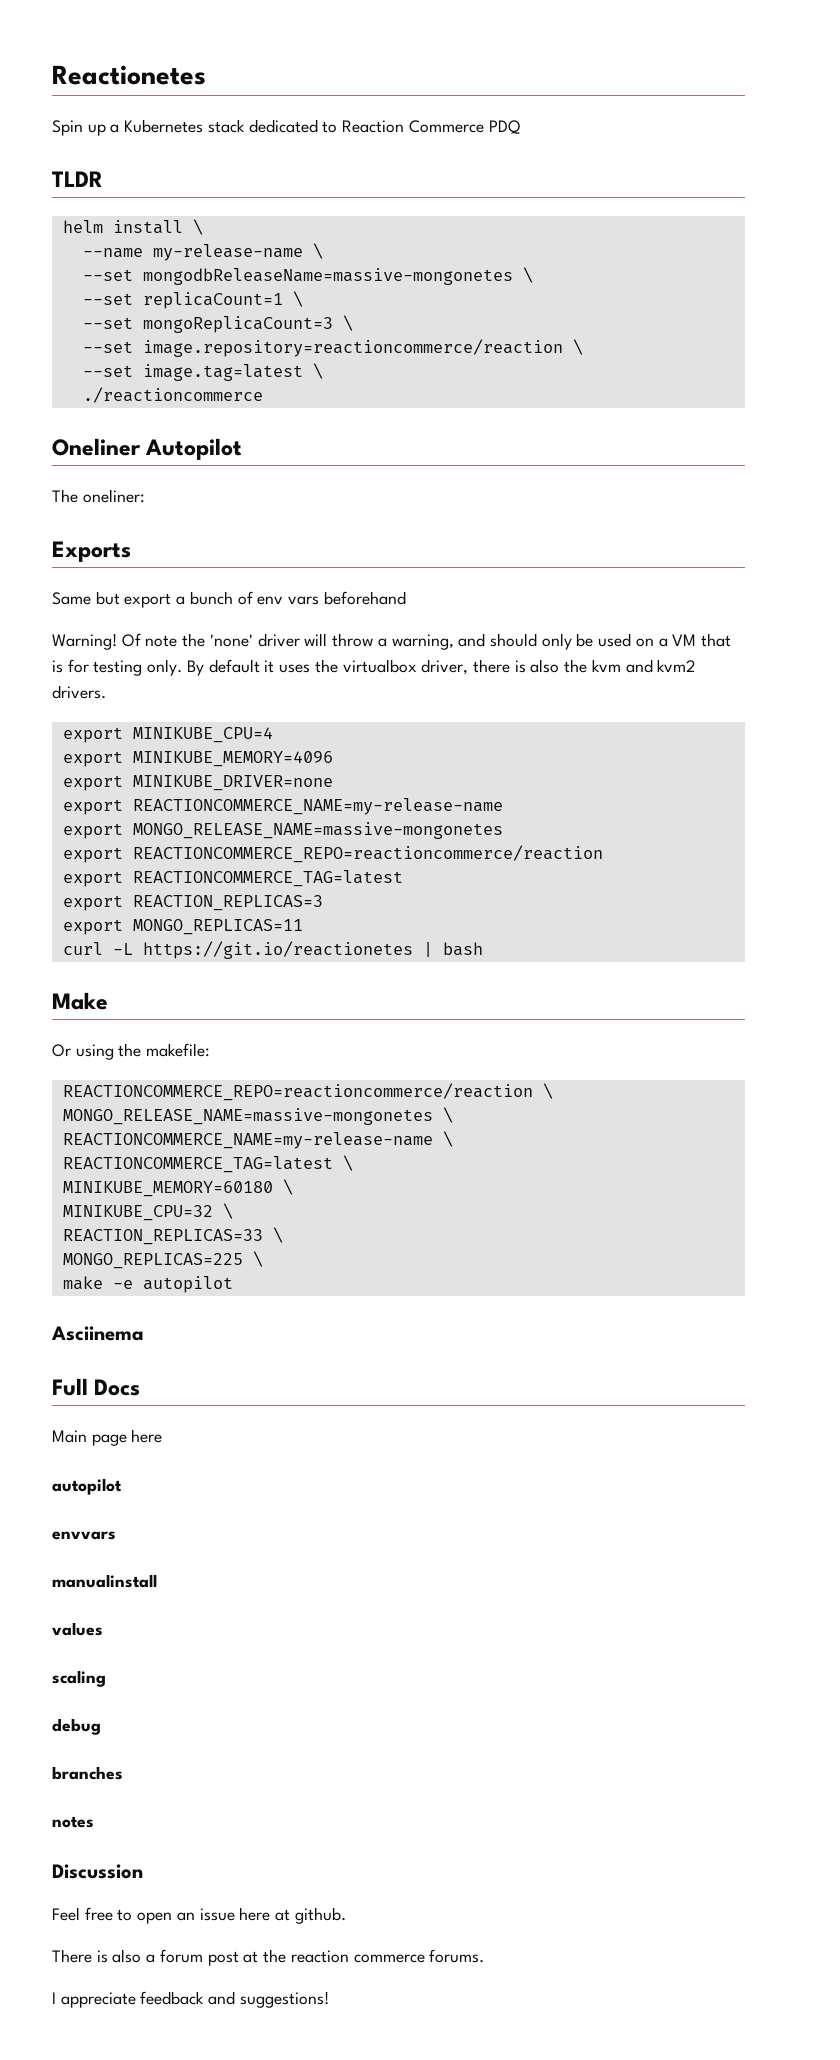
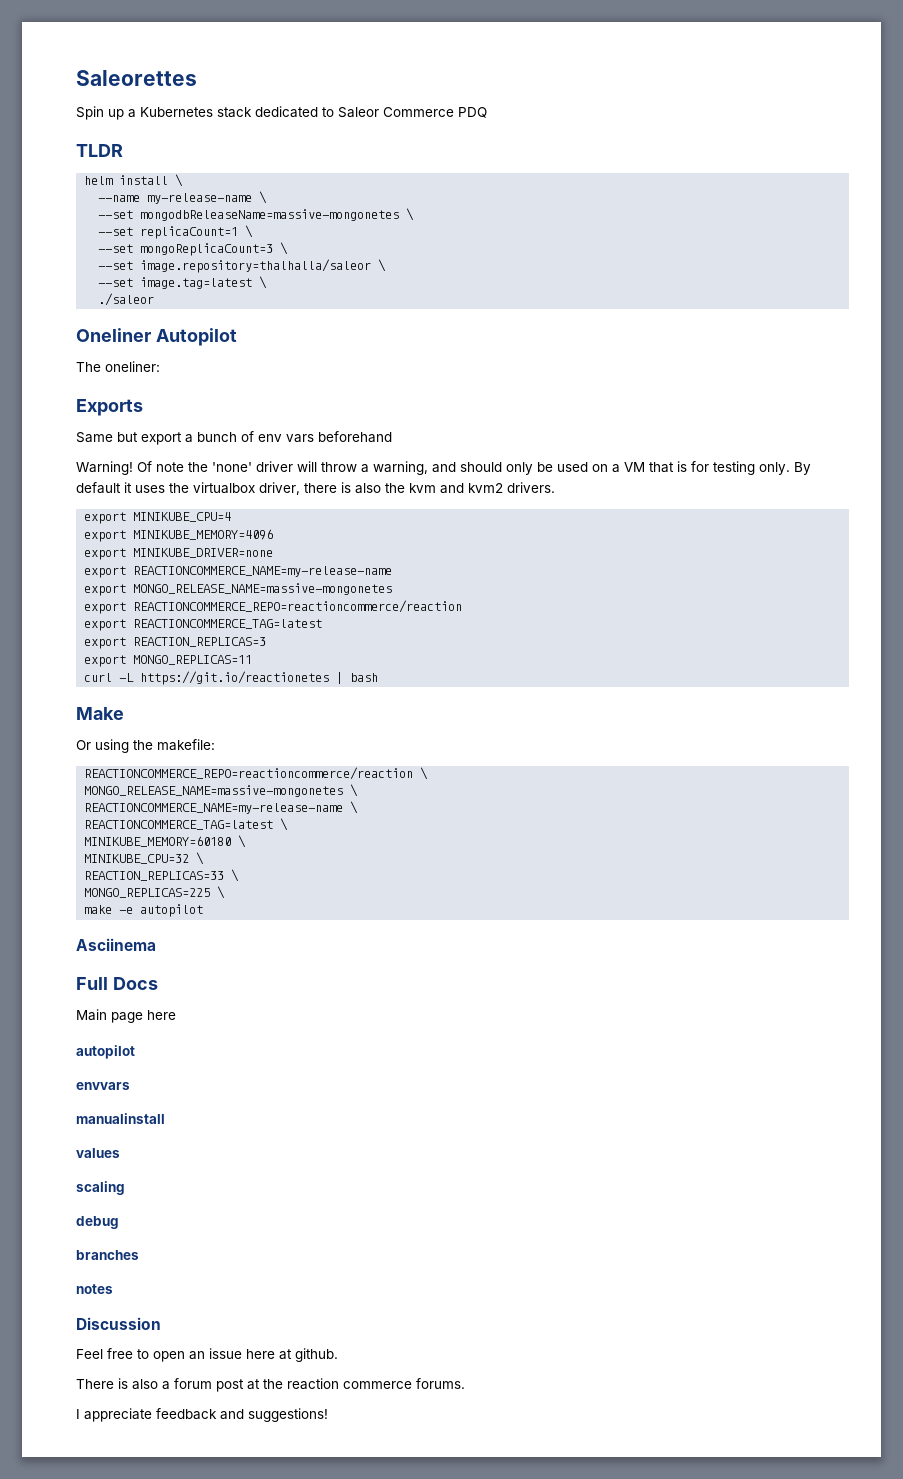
- Reactionetes
+ Saleorettes
- Spin up a Kubernetes stack dedicated to Reaction Commerce PDQ
+ Spin up a Kubernetes stack dedicated to Saleor Commerce PDQ
- --set image.repository=reactioncommerce/reaction \
+ --set image.repository=thalhalla/saleor \
- ./reactioncommerce
+ ./saleor

